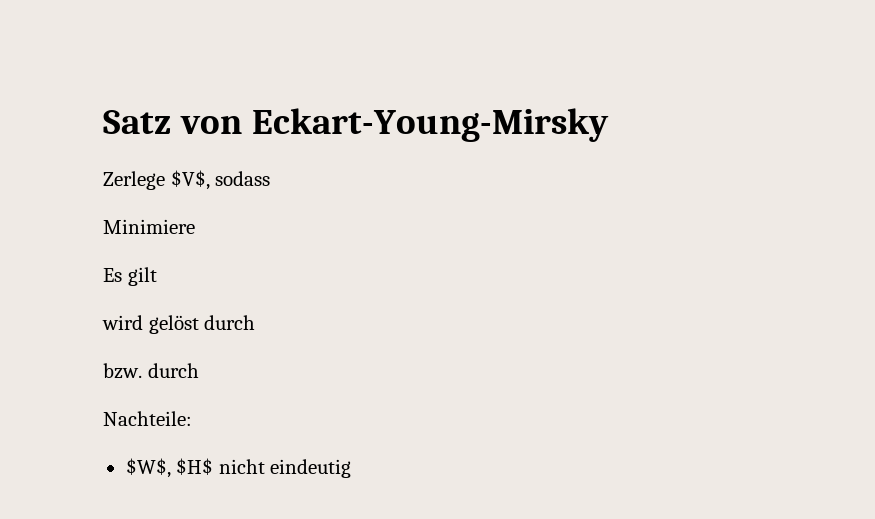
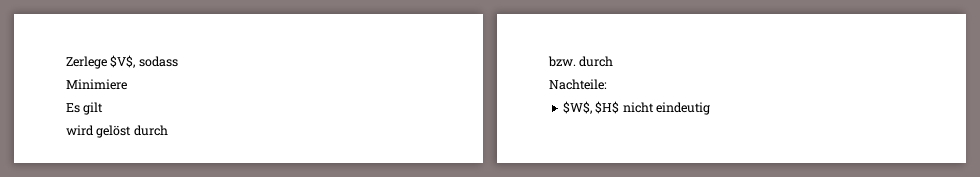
- Satz von Eckart-Young-Mirsky

